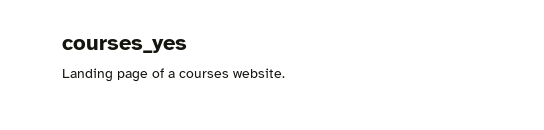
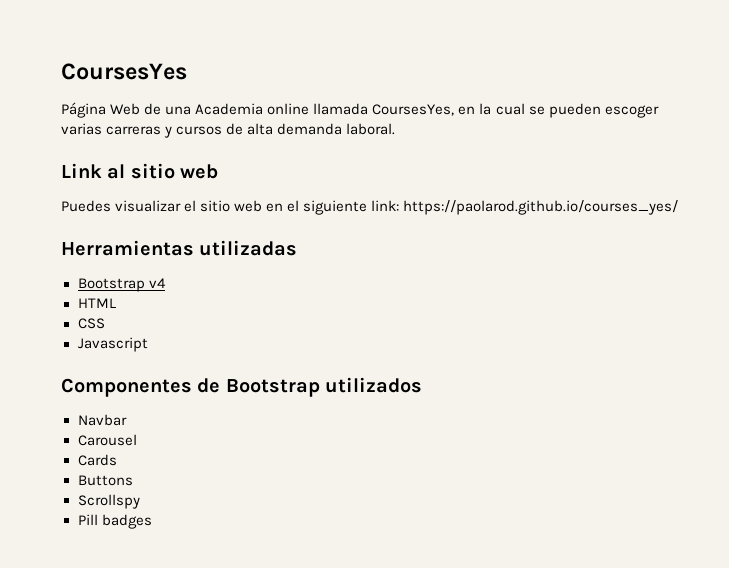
- courses_yes
- Landing page of a courses website.
+ CoursesYes
+ Página Web de una Academia online llamada CoursesYes, en la cual se pueden escoger varias carreras y cursos de alta demanda laboral.
+ Link al sitio web
+ Puedes visualizar el sitio web en el siguiente link: https://paolarod.github.io/courses_yes/
+ Herramientas utilizadas
+ Bootstrap v4
+ HTML
+ CSS
+ Javascript
+ Componentes de Bootstrap utilizados
+ Navbar
+ Carousel
+ Cards
+ Buttons
+ Scrollspy
+ Pill badges

